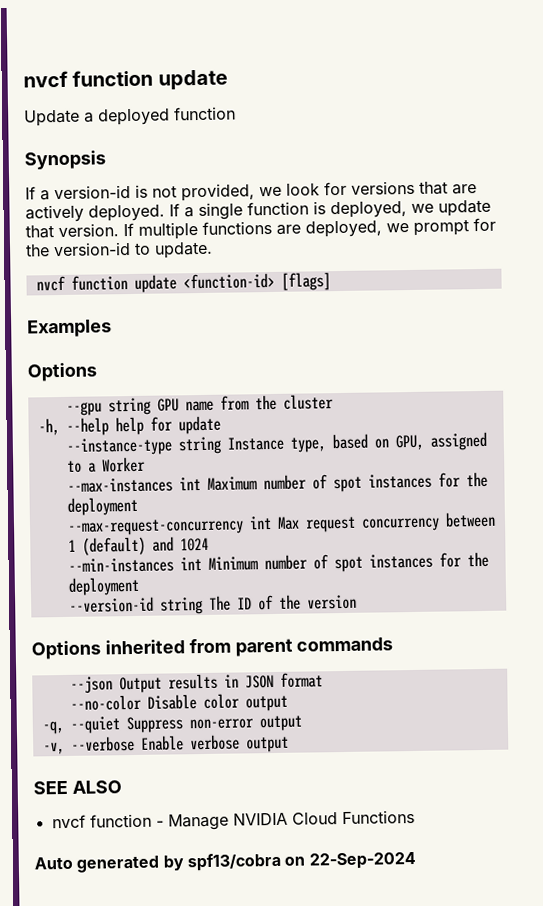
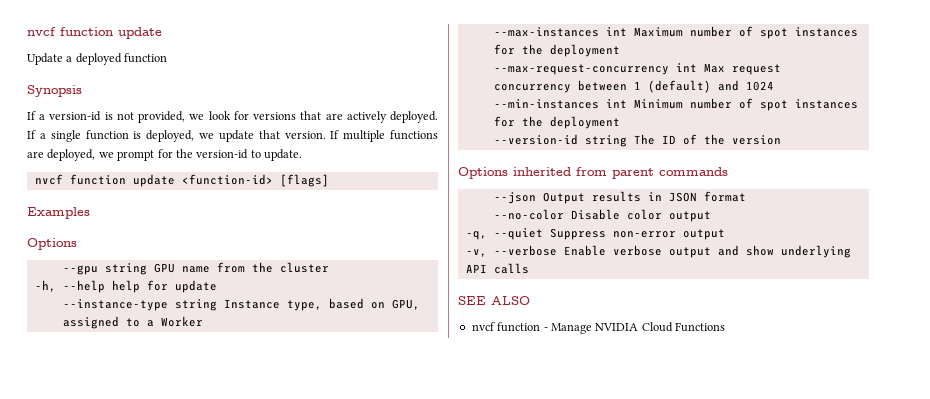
- -v, --verbose Enable verbose output
+ -v, --verbose Enable verbose output and show underlying API calls
- Auto generated by spf13/cobra on 22-Sep-2024

